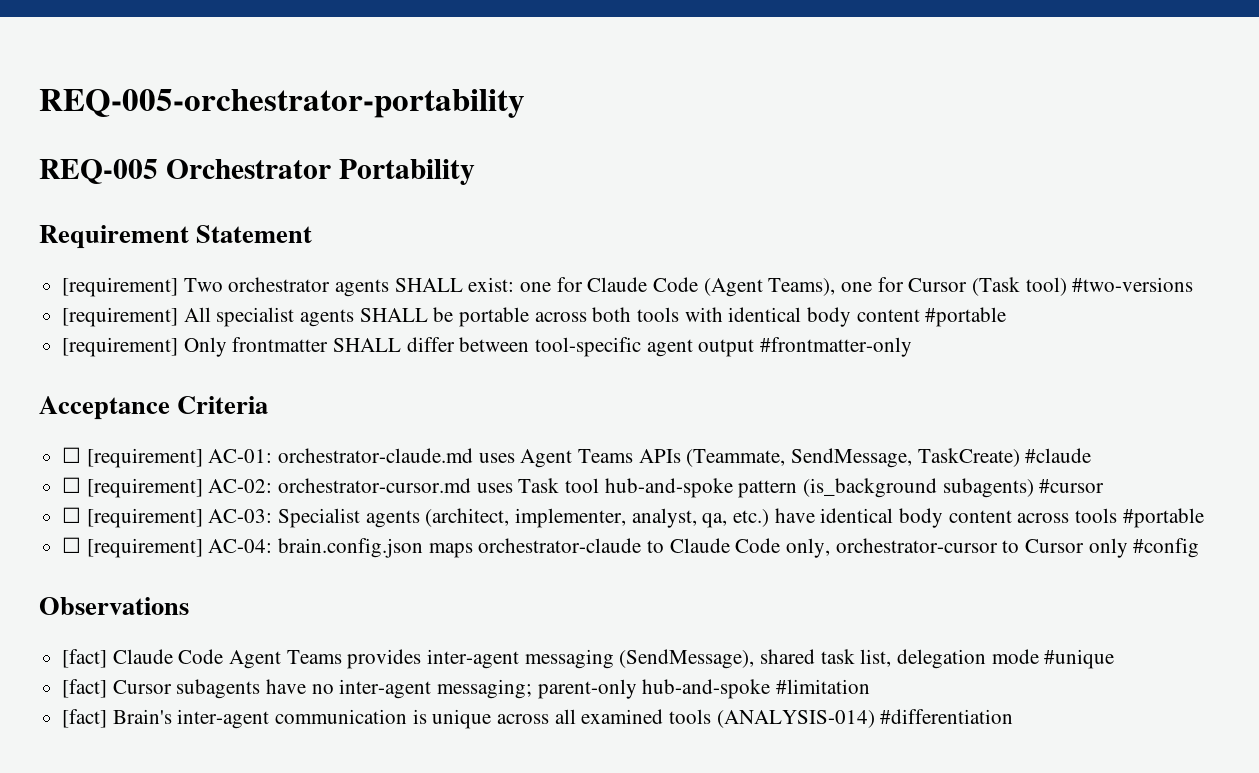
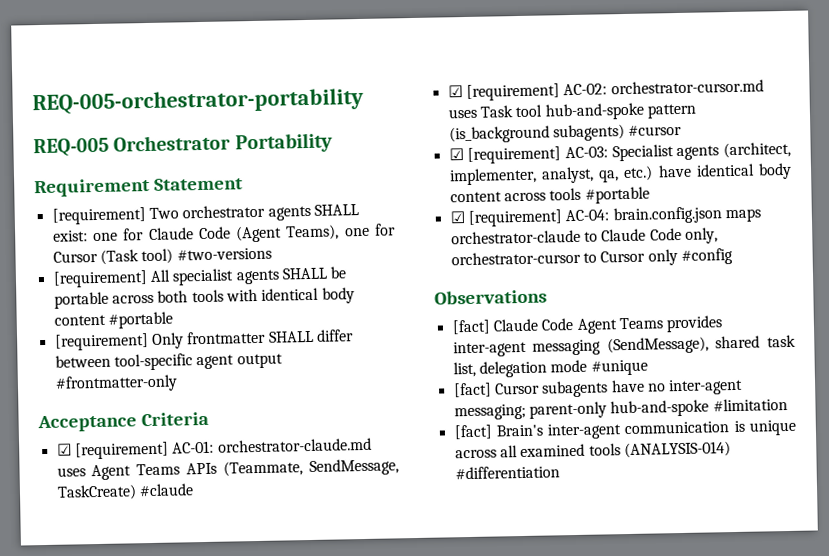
- ☐ [requirement] AC-01: orchestrator-claude.md uses Agent Teams APIs (Teammate, SendMessage, TaskCreate) #claude
+ ☑ [requirement] AC-01: orchestrator-claude.md uses Agent Teams APIs (Teammate, SendMessage, TaskCreate) #claude
- ☐ [requirement] AC-02: orchestrator-cursor.md uses Task tool hub-and-spoke pattern (is_background subagents) #cursor
+ ☑ [requirement] AC-02: orchestrator-cursor.md uses Task tool hub-and-spoke pattern (is_background subagents) #cursor
- ☐ [requirement] AC-03: Specialist agents (architect, implementer, analyst, qa, etc.) have identical body content across tools #portable
+ ☑ [requirement] AC-03: Specialist agents (architect, implementer, analyst, qa, etc.) have identical body content across tools #portable
- ☐ [requirement] AC-04: brain.config.json maps orchestrator-claude to Claude Code only, orchestrator-cursor to Cursor only #config
+ ☑ [requirement] AC-04: brain.config.json maps orchestrator-claude to Claude Code only, orchestrator-cursor to Cursor only #config

